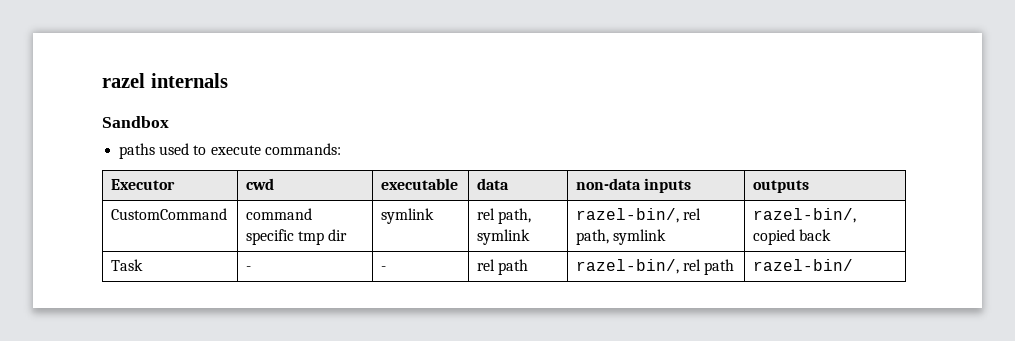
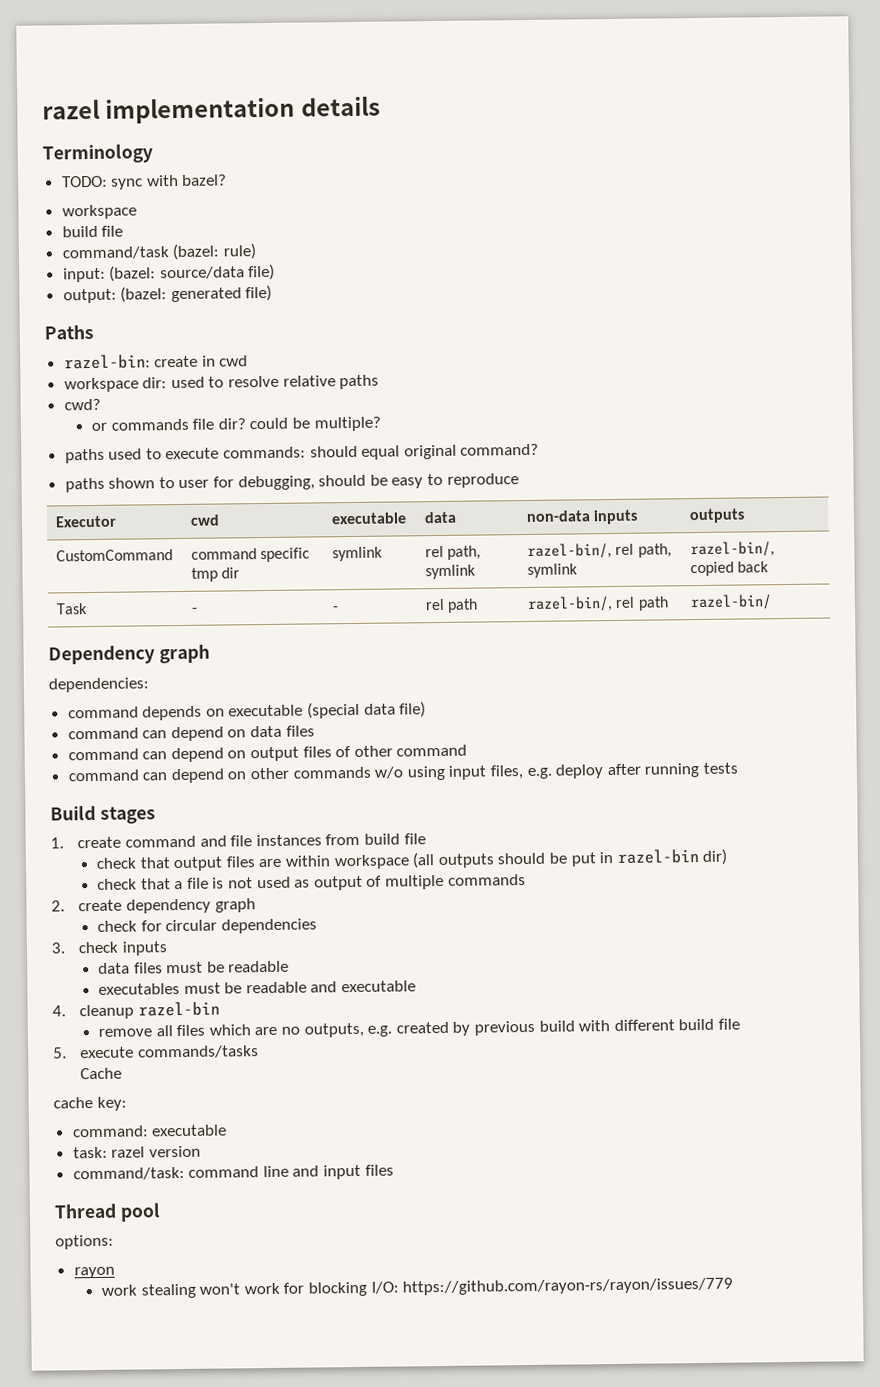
- razel internals
- Sandbox
+ razel implementation details
+ Terminology
+ TODO: sync with bazel?
+ workspace
+ build file
+ command/task (bazel: rule)
+ input: (bazel: source/data file)
+ output: (bazel: generated file)
+ Paths
+ razel-bin: create in cwd
+ workspace dir: used to resolve relative paths
+ cwd?
+ or commands file dir? could be multiple?
- paths used to execute commands:
+ paths used to execute commands: should equal original command?
+ paths shown to user for debugging, should be easy to reproduce
+ Dependency graph
+ dependencies:
+ command depends on executable (special data file)
+ command can depend on data files
+ command can depend on output files of other command
+ command can depend on other commands w/o using input files, e.g. deploy after running tests
+ Build stages
+ 1. create command and file instances from build file
+ check that output files are within workspace (all outputs should be put in razel-bin dir)
+ check that a file is not used as output of multiple commands
+ 2. create dependency graph
+ check for circular dependencies
+ 3. check inputs
+ data files must be readable
+ executables must be readable and executable
+ 4. cleanup razel-bin
+ remove all files which are no outputs, e.g. created by previous build with different build file
+ 5. execute commands/tasks
+ Cache
+ cache key:
+ command: executable
+ task: razel version
+ command/task: command line and input files
+ Thread pool
+ options:
+ rayon
+ work stealing won't work for blocking I/O: https://github.com/rayon-rs/rayon/issues/779

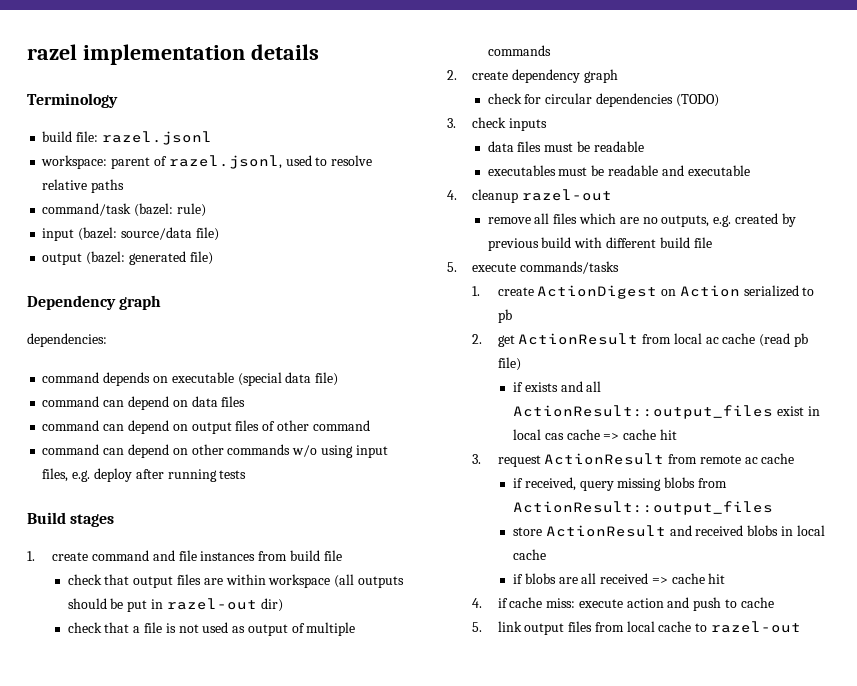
- TODO: sync with bazel?
- workspace
- build file
- command/task (bazel: rule)
- input: (bazel: source/data file)
- output: (bazel: generated file)
- Paths
- razel-bin: create in cwd
- workspace dir: used to resolve relative paths
+ build file: razel.jsonl
+ workspace: parent of razel.jsonl, used to resolve relative paths
- cwd?
- or commands file dir? could be multiple?
- paths used to execute commands: should equal original command?
- paths shown to user for debugging, should be easy to reproduce
- Executor | cwd | executable | data | non-data inputs | outputs
- CustomCommand | command specific tmp dir | symlink | rel path, symlink | razel-bin/, rel path, symlink | razel-bin/, copied back
- Task | - | - | rel path | razel-bin/, rel path | razel-bin/
+ command/task (bazel: rule)
+ input (bazel: source/data file)
+ output (bazel: generated file)
- check that output files are within workspace (all outputs should be put in razel-bin dir)
+ check that output files are within workspace (all outputs should be put in razel-out dir)
- check for circular dependencies
+ check for circular dependencies (TODO)
- 4. cleanup razel-bin
+ 4. cleanup razel-out
- Cache
- cache key:
- command: executable
- task: razel version
- command/task: command line and input files
- Thread pool
- options:
- rayon
- work stealing won't work for blocking I/O: https://github.com/rayon-rs/rayon/issues/779
+ 1. create ActionDigest on Action serialized to pb
+ 2. get ActionResult from local ac cache (read pb file)
+ if exists and all ActionResult::output_files exist in local cas cache => cache hit
+ 3. request ActionResult from remote ac cache
+ if received, query missing blobs from ActionResult::output_files
+ store ActionResult and received blobs in local cache
+ if blobs are all received => cache hit
+ 4. if cache miss: execute action and push to cache
+ 5. link output files from local cache to razel-out

